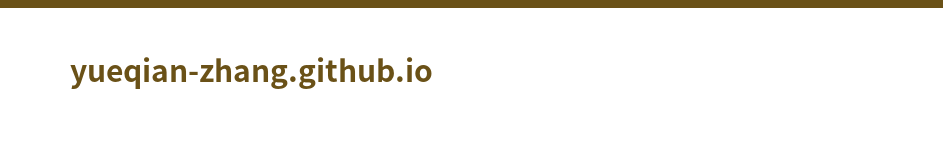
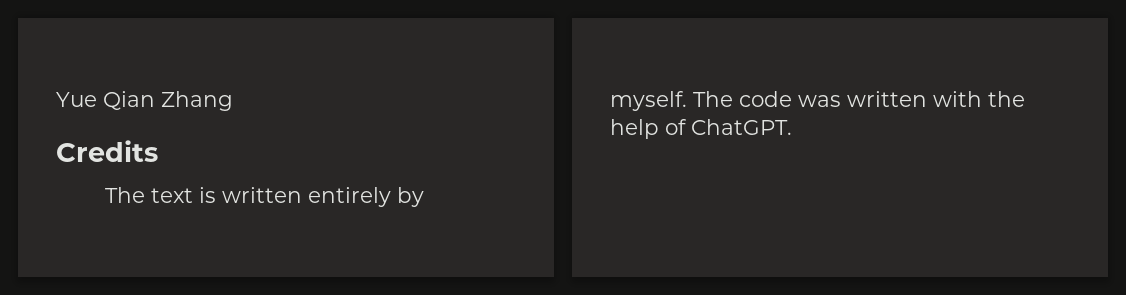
- yueqian-zhang.github.io
+ Yue Qian Zhang
+ Credits
+ The text is written entirely by myself. The code was written with the help of ChatGPT.

